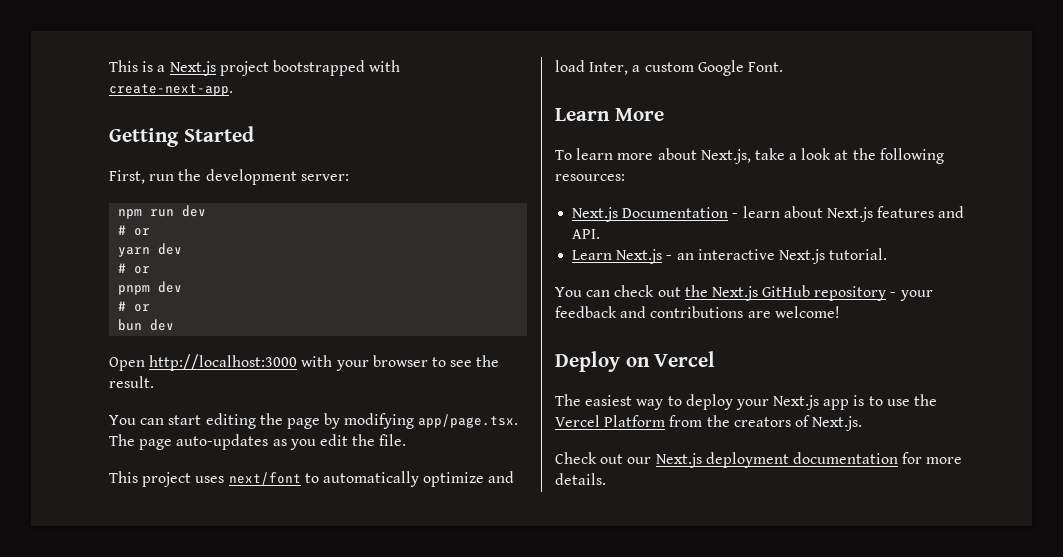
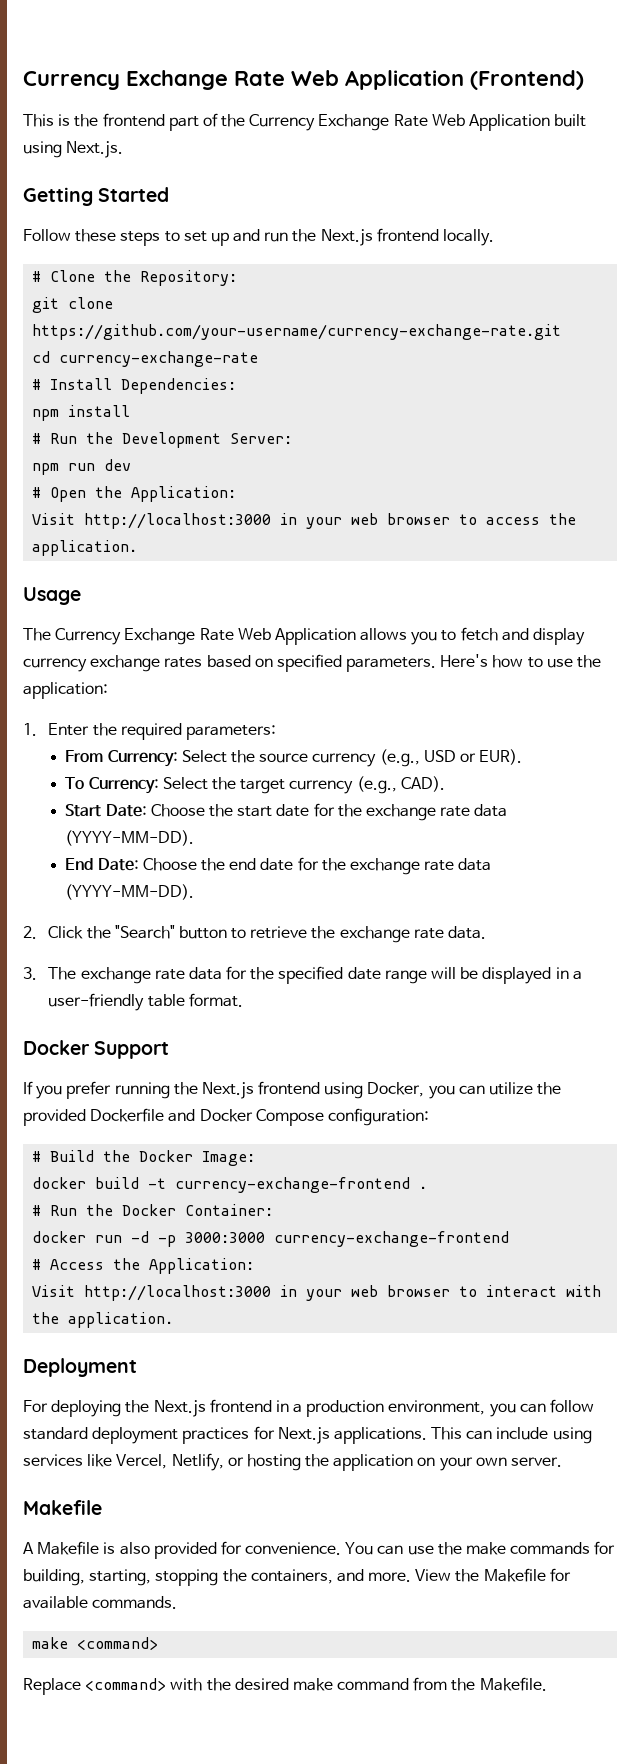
- This is a Next.js project bootstrapped with create-next-app.
+ Currency Exchange Rate Web Application (Frontend)
+ This is the frontend part of the Currency Exchange Rate Web Application built using Next.js.
  Getting Started
- First, run the development server:
+ Follow these steps to set up and run the Next.js frontend locally.
+ # Clone the Repository:
+ git clone https://github.com/your-username/currency-exchange-rate.git
+ cd currency-exchange-rate
+ # Install Dependencies:
+ npm install
+ # Run the Development Server:
  npm run dev
- # or
- yarn dev
- # or
- pnpm dev
- # or
- bun dev
- Open http://localhost:3000 with your browser to see the result.
- You can start editing the page by modifying app/page.tsx. The page auto-updates as you edit the file.
- This project uses next/font to automatically optimize and load Inter, a custom Google Font.
- Learn More
- To learn more about Next.js, take a look at the following resources:
- Next.js Documentation - learn about Next.js features and API.
- Learn Next.js - an interactive Next.js tutorial.
- You can check out the Next.js GitHub repository - your feedback and contributions are welcome!
- Deploy on Vercel
- The easiest way to deploy your Next.js app is to use the Vercel Platform from the creators of Next.js.
- Check out our Next.js deployment documentation for more details.
+ # Open the Application:
+ Visit http://localhost:3000 in your web browser to access the application.
+ Usage
+ The Currency Exchange Rate Web Application allows you to fetch and display currency exchange rates based on specified parameters. Here's how to use the application:
+ 1. Enter the required parameters:
+ From Currency: Select the source currency (e.g., USD or EUR).
+ To Currency: Select the target currency (e.g., CAD).
+ Start Date: Choose the start date for the exchange rate data (YYYY-MM-DD).
+ End Date: Choose the end date for the exchange rate data (YYYY-MM-DD).
+ 2. Click the "Search" button to retrieve the exchange rate data.
+ 3. The exchange rate data for the specified date range will be displayed in a user-friendly table format.
+ Docker Support
+ If you prefer running the Next.js frontend using Docker, you can utilize the provided Dockerfile and Docker Compose configuration:
+ # Build the Docker Image:
+ docker build -t currency-exchange-frontend .
+ # Run the Docker Container:
+ docker run -d -p 3000:3000 currency-exchange-frontend
+ # Access the Application:
+ Visit http://localhost:3000 in your web browser to interact with the application.
+ Deployment
+ For deploying the Next.js frontend in a production environment, you can follow standard deployment practices for Next.js applications. This can include using services like Vercel, Netlify, or hosting the application on your own server.
+ Makefile
+ A Makefile is also provided for convenience. You can use the make commands for building, starting, stopping the containers, and more. View the Makefile for available commands.
+ make <command>
+ Replace <command> with the desired make command from the Makefile.

